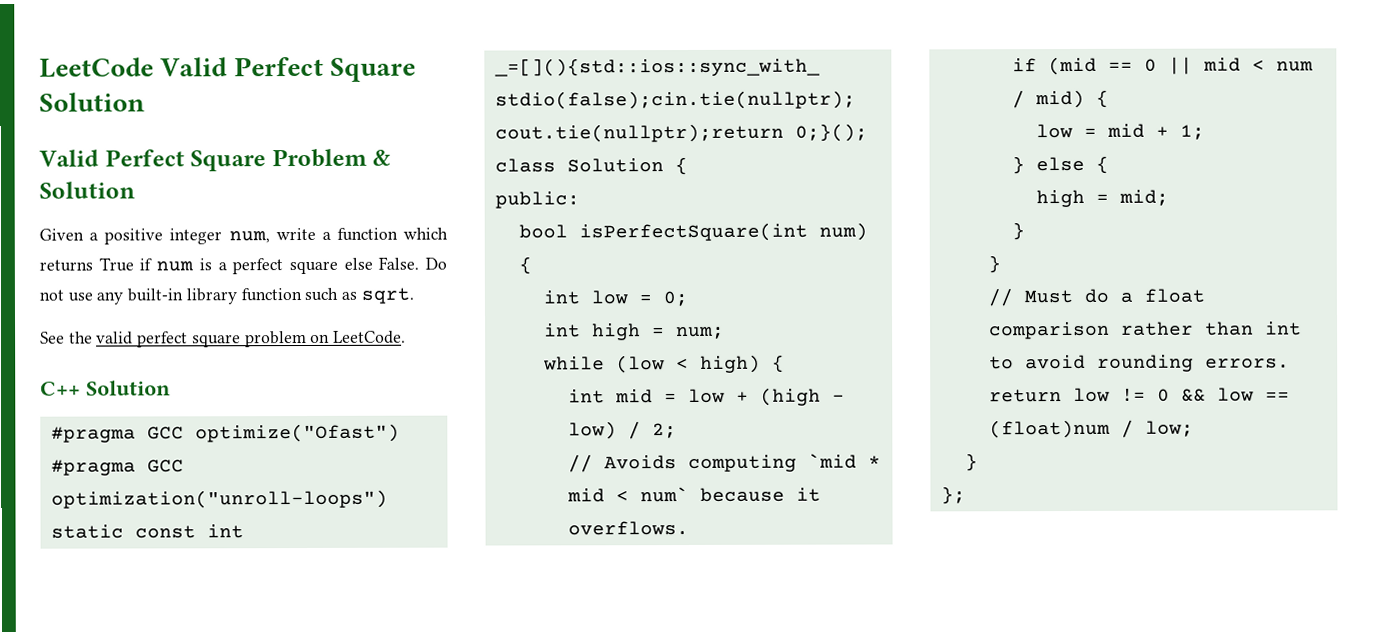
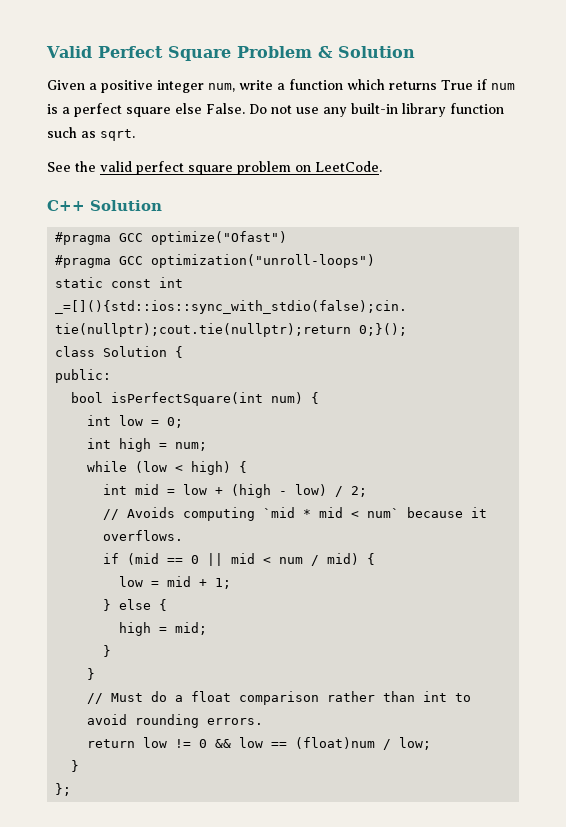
- LeetCode Valid Perfect Square Solution

